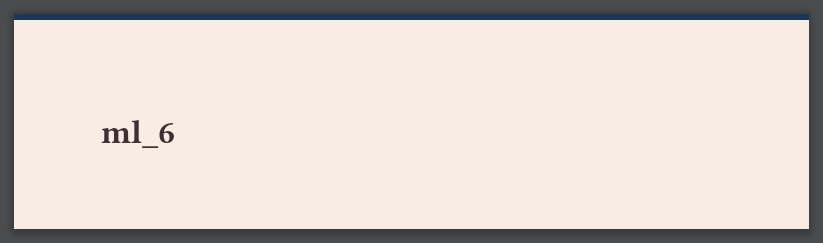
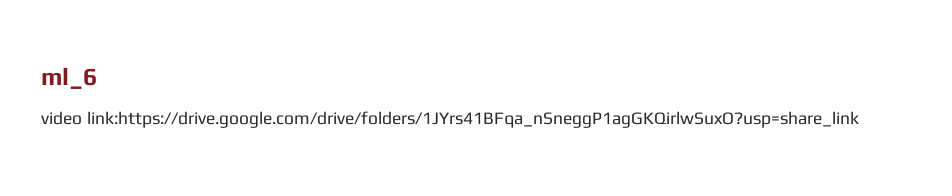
+ video link:https://drive.google.com/drive/folders/1JYrs41BFqa_nSneggP1agGKQirlwSuxO?usp=share_link

